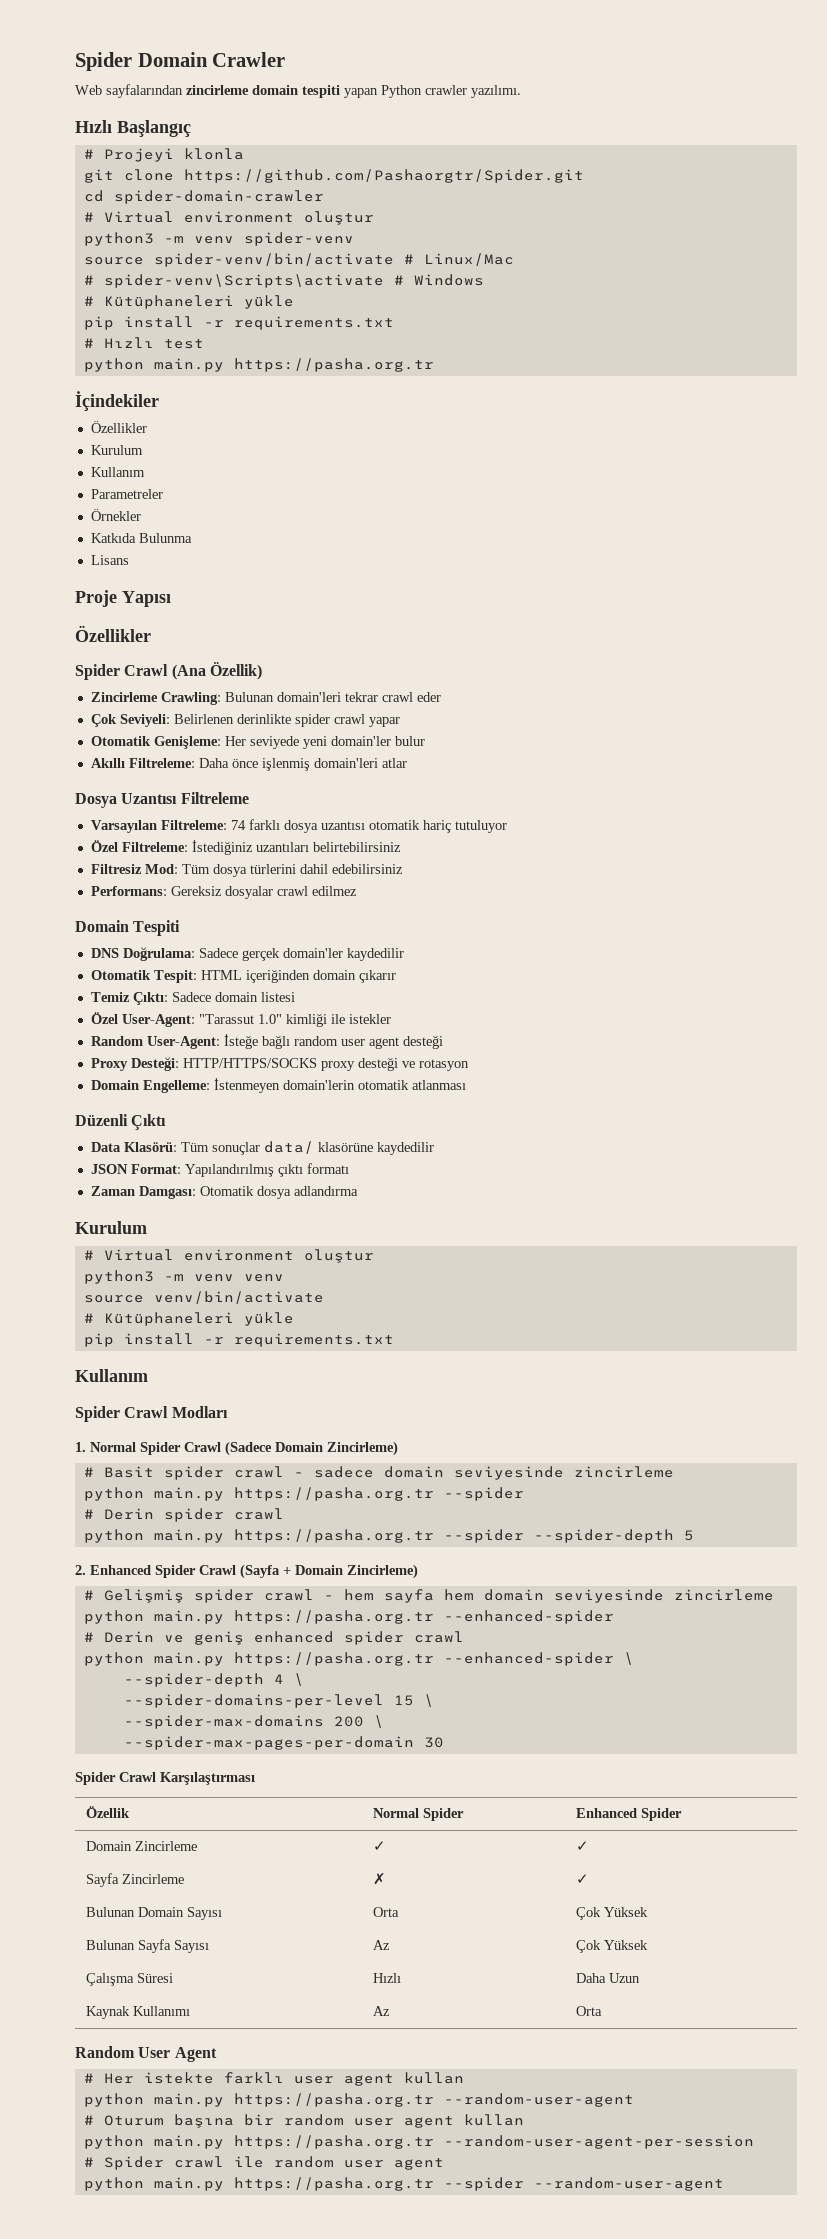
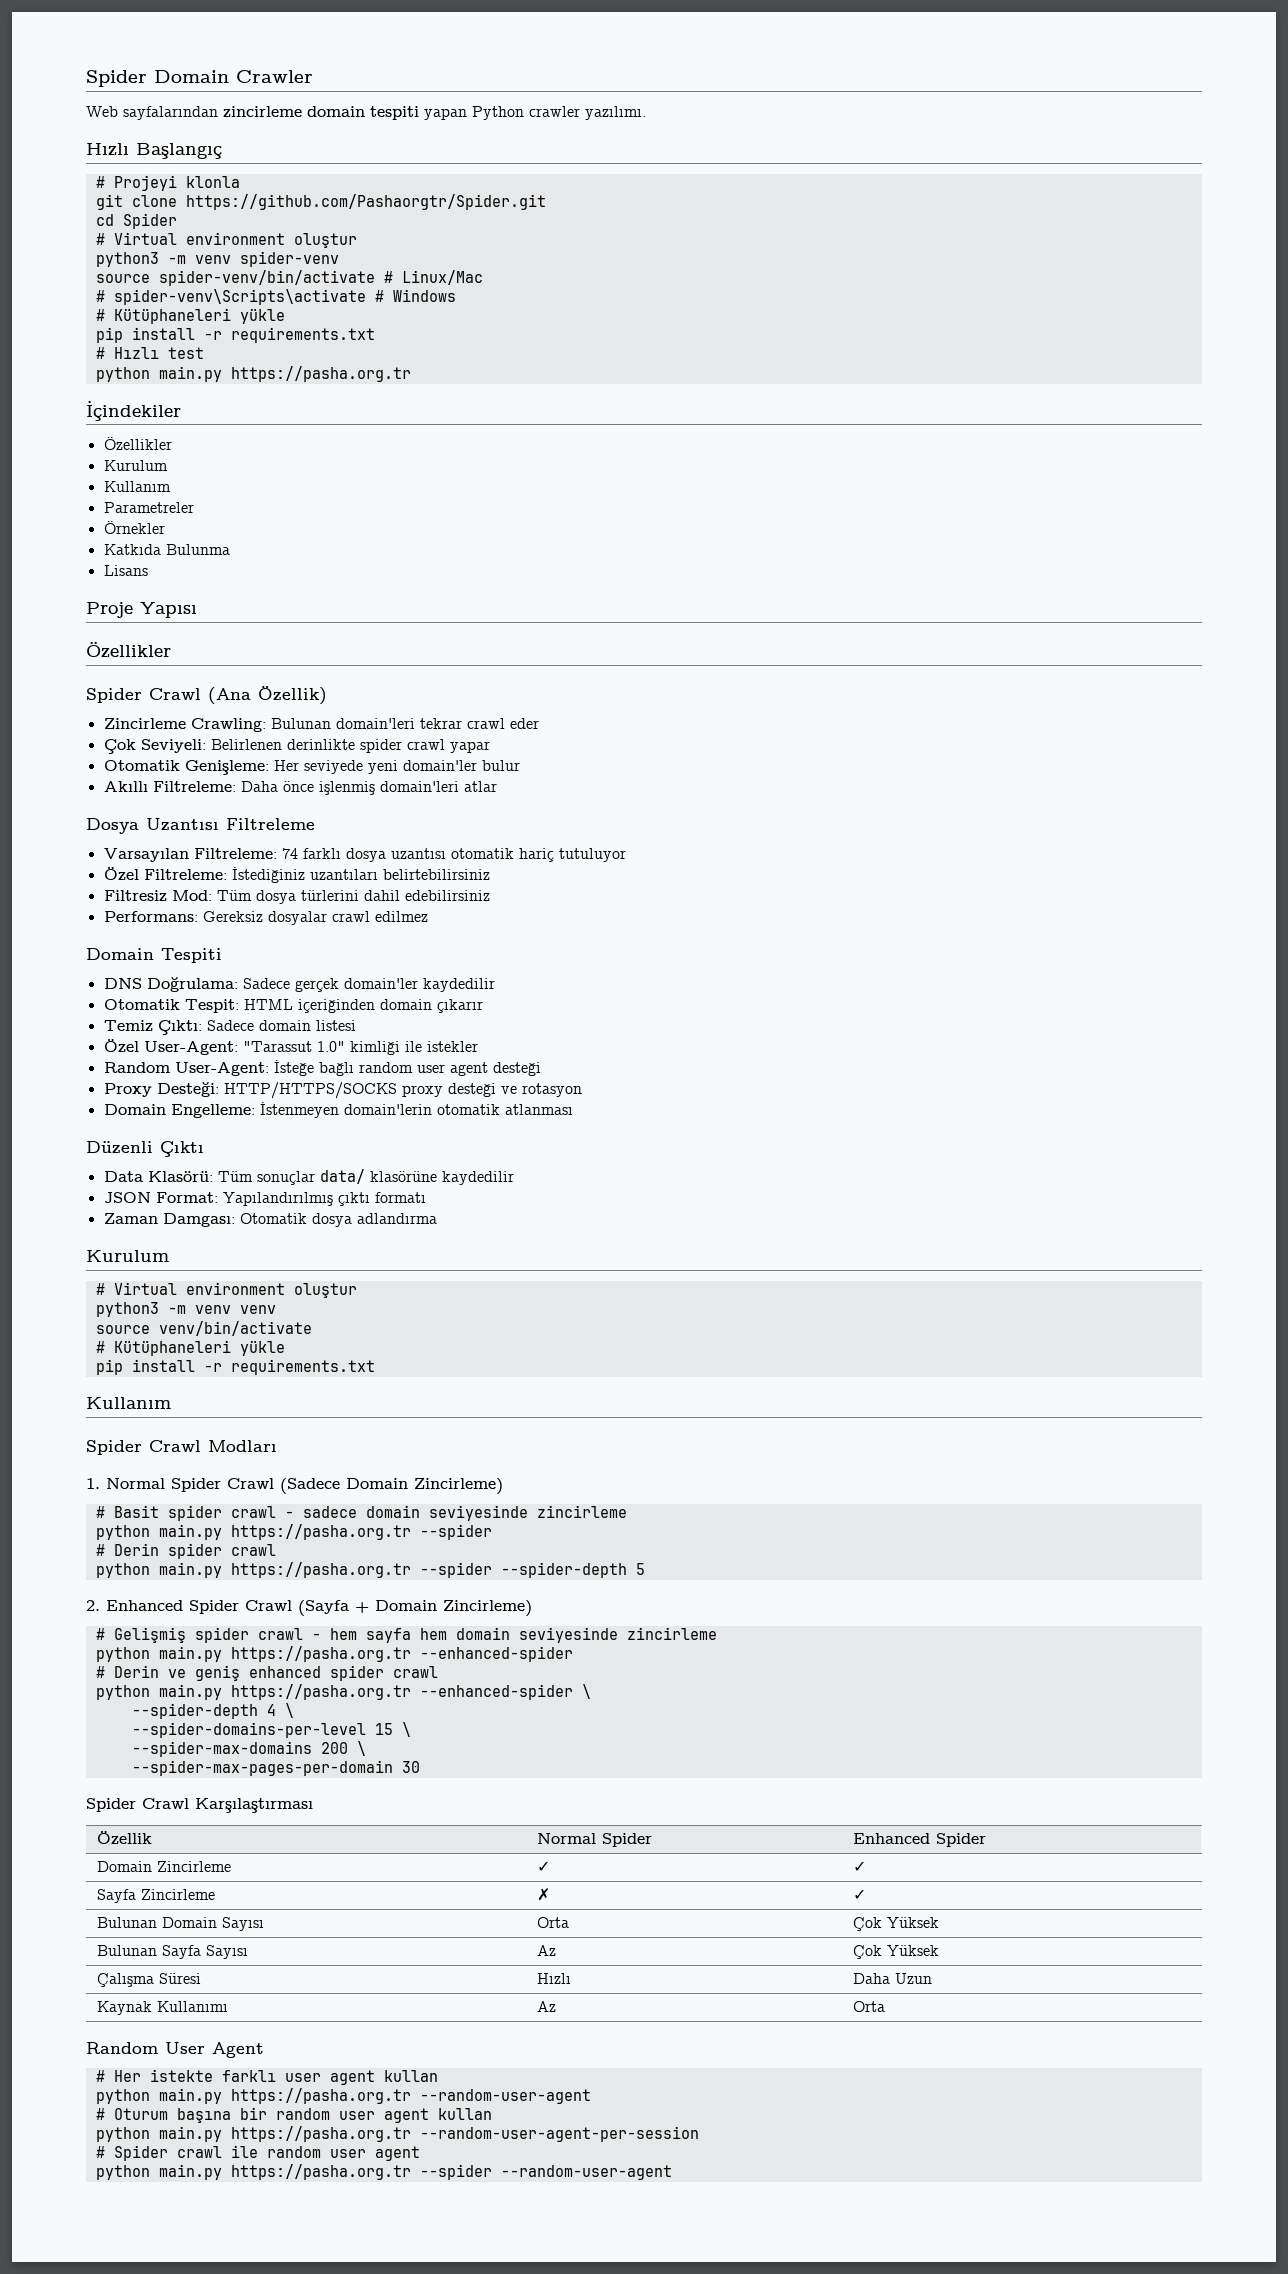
- cd spider-domain-crawler
+ cd Spider

